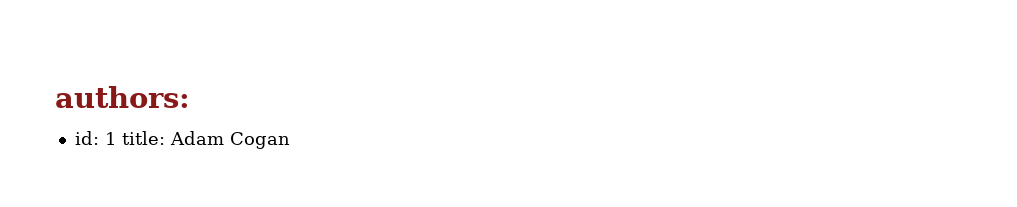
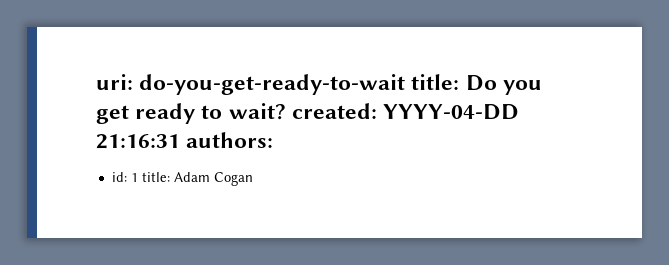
- authors:
+ uri: do-you-get-ready-to-wait title: Do you get ready to wait? created: YYYY-04-DD 21:16:31 authors:

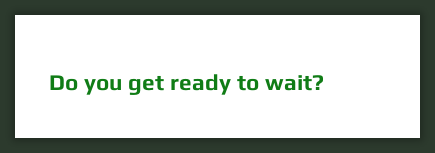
- uri: do-you-get-ready-to-wait title: Do you get ready to wait? created: YYYY-04-DD 21:16:31 authors:
- id: 1 title: Adam Cogan
+ Do you get ready to wait?

